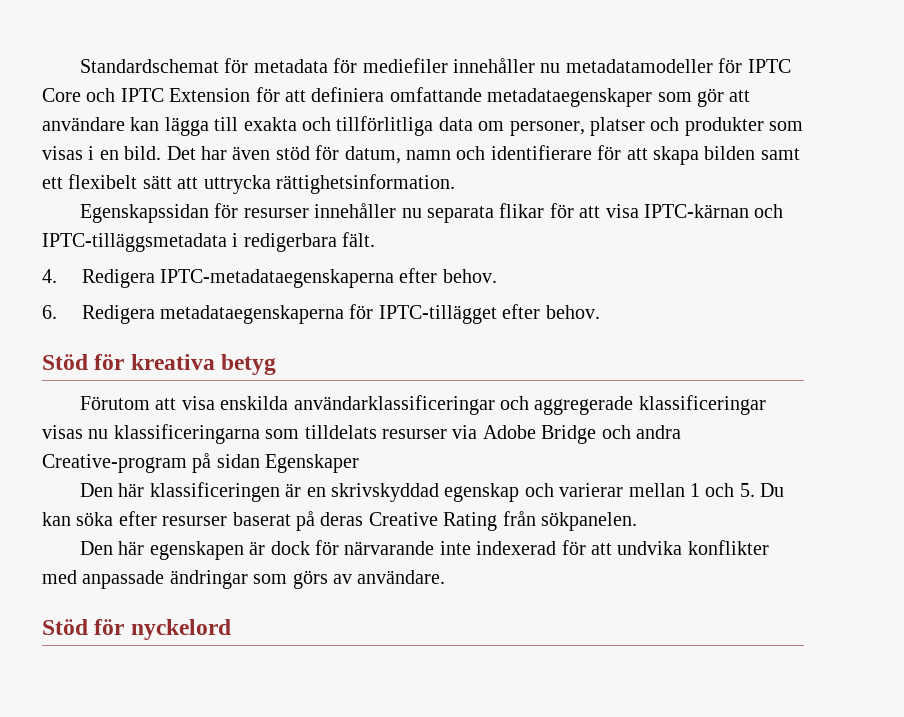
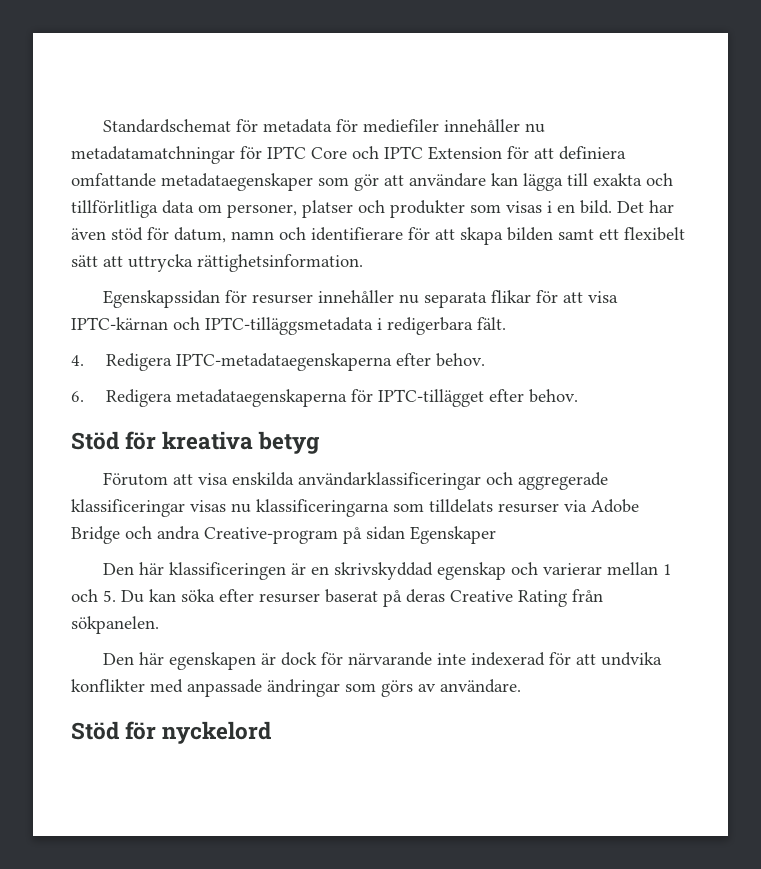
- Standardschemat för metadata för mediefiler innehåller nu metadatamodeller för IPTC Core och IPTC Extension för att definiera omfattande metadataegenskaper som gör att användare kan lägga till exakta och tillförlitliga data om personer, platser och produkter som visas i en bild.
+ Standardschemat för metadata för mediefiler innehåller nu metadatamatchningar för IPTC Core och IPTC Extension för att definiera omfattande metadataegenskaper som gör att användare kan lägga till exakta och tillförlitliga data om personer, platser och produkter som visas i en bild.

